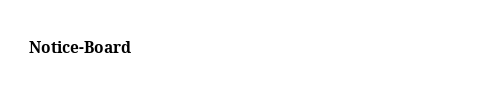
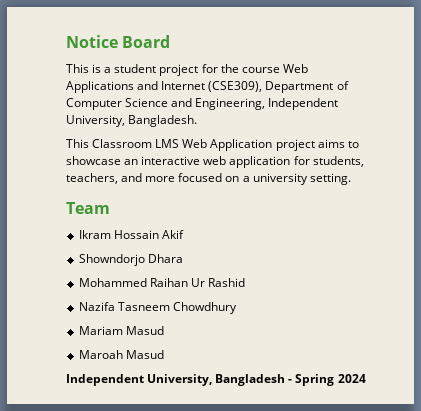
- Notice-Board
+ Notice Board
+ This is a student project for the course Web Applications and Internet (CSE309), Department of Computer Science and Engineering, Independent University, Bangladesh.
+ This Classroom LMS Web Application project aims to showcase an interactive web application for students, teachers, and more focused on a university setting.
+ Team
+ Ikram Hossain Akif
+ Showndorjo Dhara
+ Mohammed Raihan Ur Rashid
+ Nazifa Tasneem Chowdhury
+ Mariam Masud
+ Maroah Masud
+ Independent University, Bangladesh - Spring 2024

